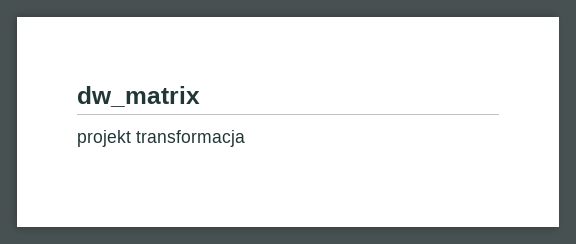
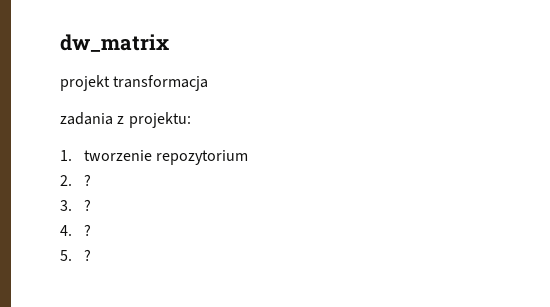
+ zadania z projektu:
+ 1. tworzenie repozytorium
+ 2. ?
+ 3. ?
+ 4. ?
+ 5. ?

